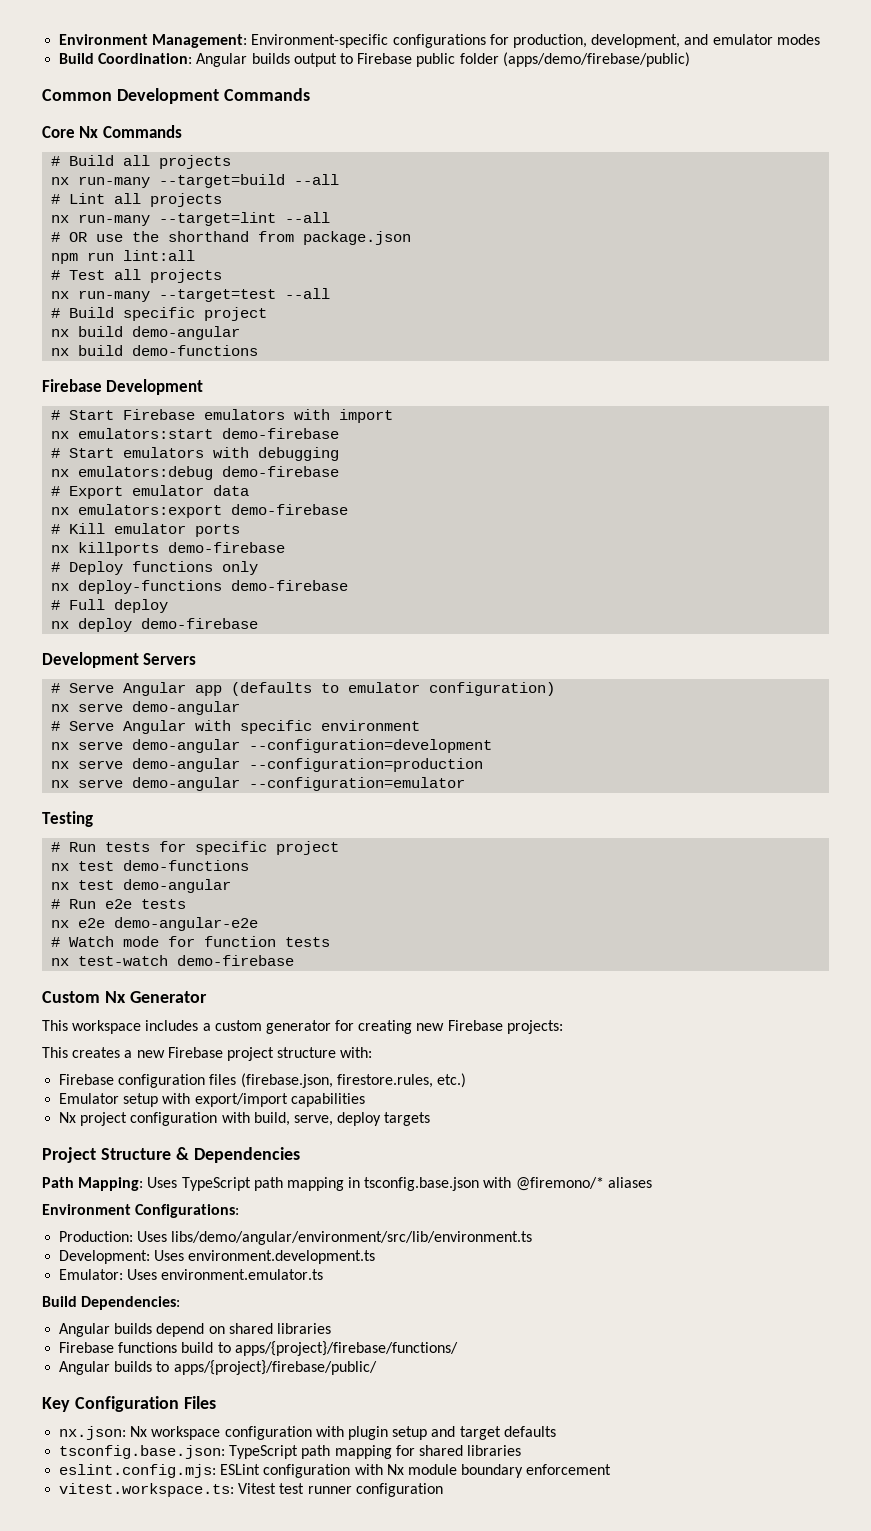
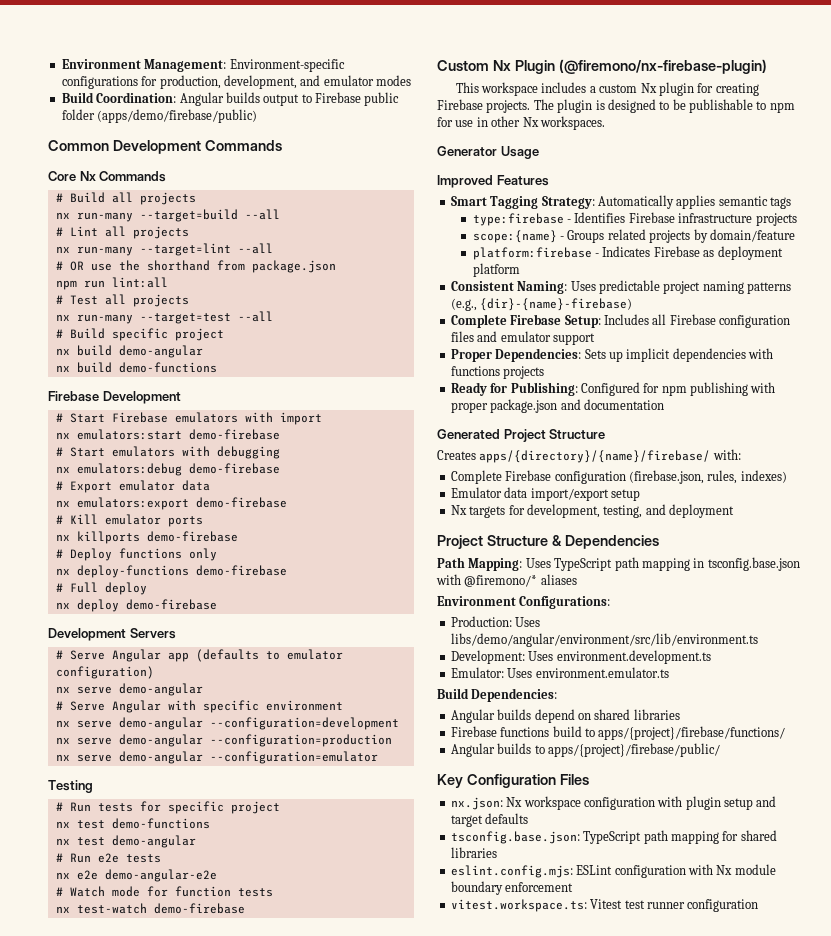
- Custom Nx Generator
+ Custom Nx Plugin (@firemono/nx-firebase-plugin)
- This workspace includes a custom generator for creating new Firebase projects:
- This creates a new Firebase project structure with:
- Firebase configuration files (firebase.json, firestore.rules, etc.)
+ This workspace includes a custom Nx plugin for creating Firebase projects. The plugin is designed to be publishable to npm for use in other Nx workspaces.
+ Generator Usage
+ Improved Features
+ Smart Tagging Strategy: Automatically applies semantic tags
+ type:firebase - Identifies Firebase infrastructure projects
+ scope:{name} - Groups related projects by domain/feature
+ platform:firebase - Indicates Firebase as deployment platform
+ Consistent Naming: Uses predictable project naming patterns (e.g., {dir}-{name}-firebase)
+ Complete Firebase Setup: Includes all Firebase configuration files and emulator support
+ Proper Dependencies: Sets up implicit dependencies with functions projects
+ Ready for Publishing: Configured for npm publishing with proper package.json and documentation
+ Generated Project Structure
+ Creates apps/{directory}/{name}/firebase/ with:
+ Complete Firebase configuration (firebase.json, rules, indexes)
- Emulator setup with export/import capabilities
- Nx project configuration with build, serve, deploy targets
+ Emulator data import/export setup
+ Nx targets for development, testing, and deployment

